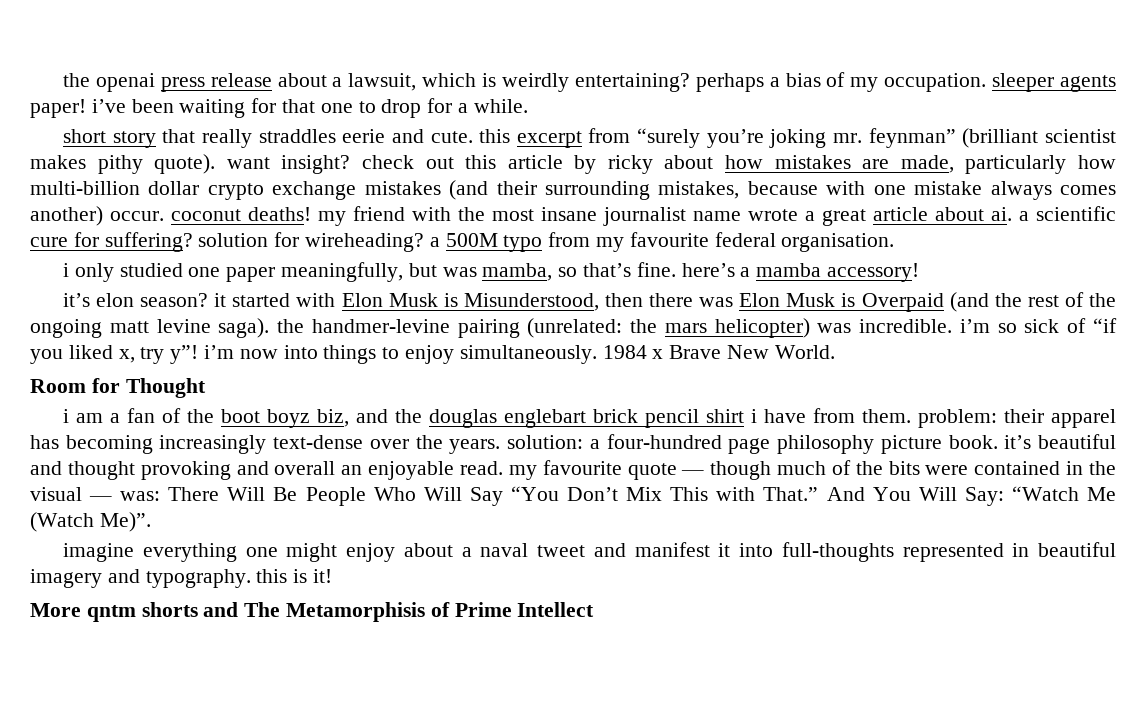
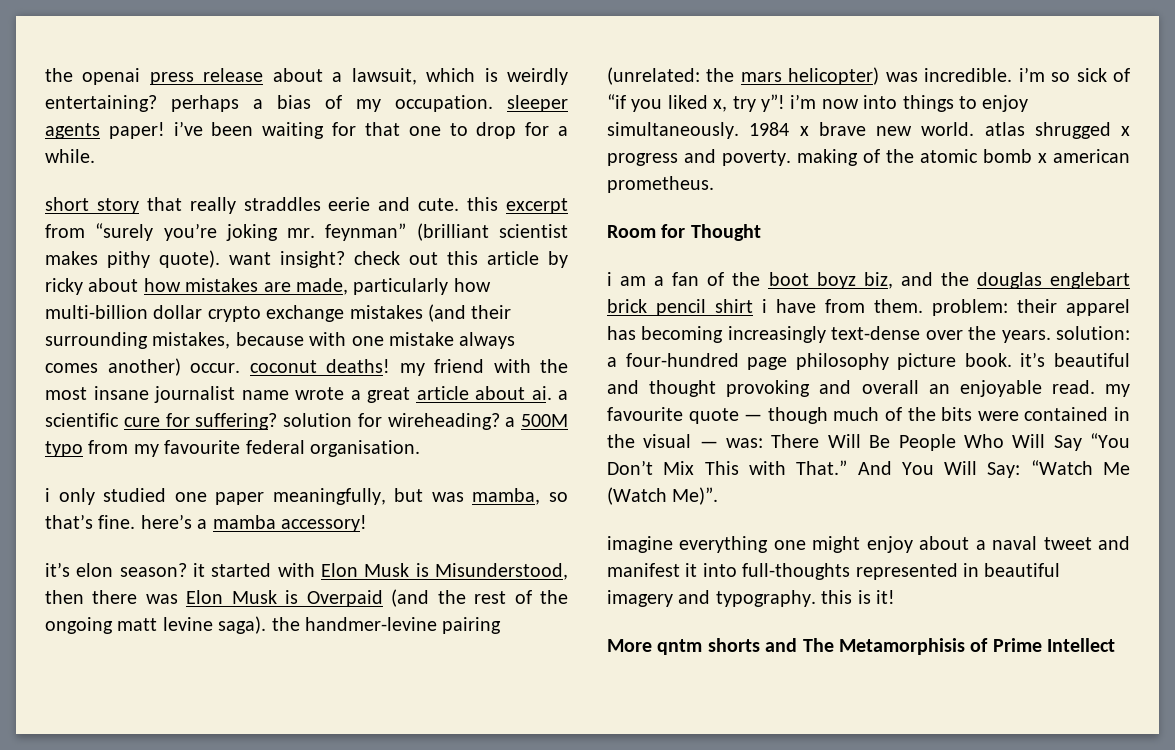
- 1984 x Brave New World.
+ 1984 x brave new world. atlas shrugged x progress and poverty. making of the atomic bomb x american prometheus.

